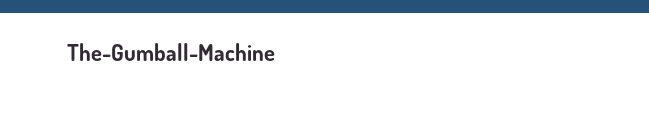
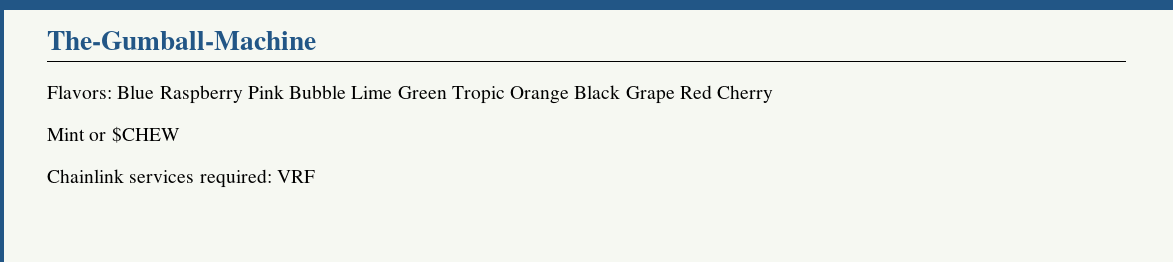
+ Flavors: Blue Raspberry Pink Bubble Lime Green Tropic Orange Black Grape Red Cherry
+ Mint or $CHEW
+ Chainlink services required: VRF

